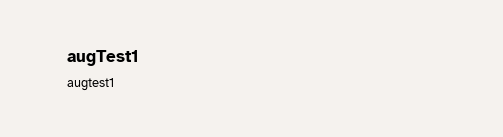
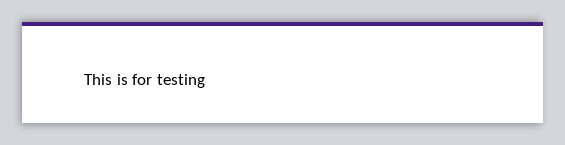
- augTest1
- augtest1
+ This is for testing

